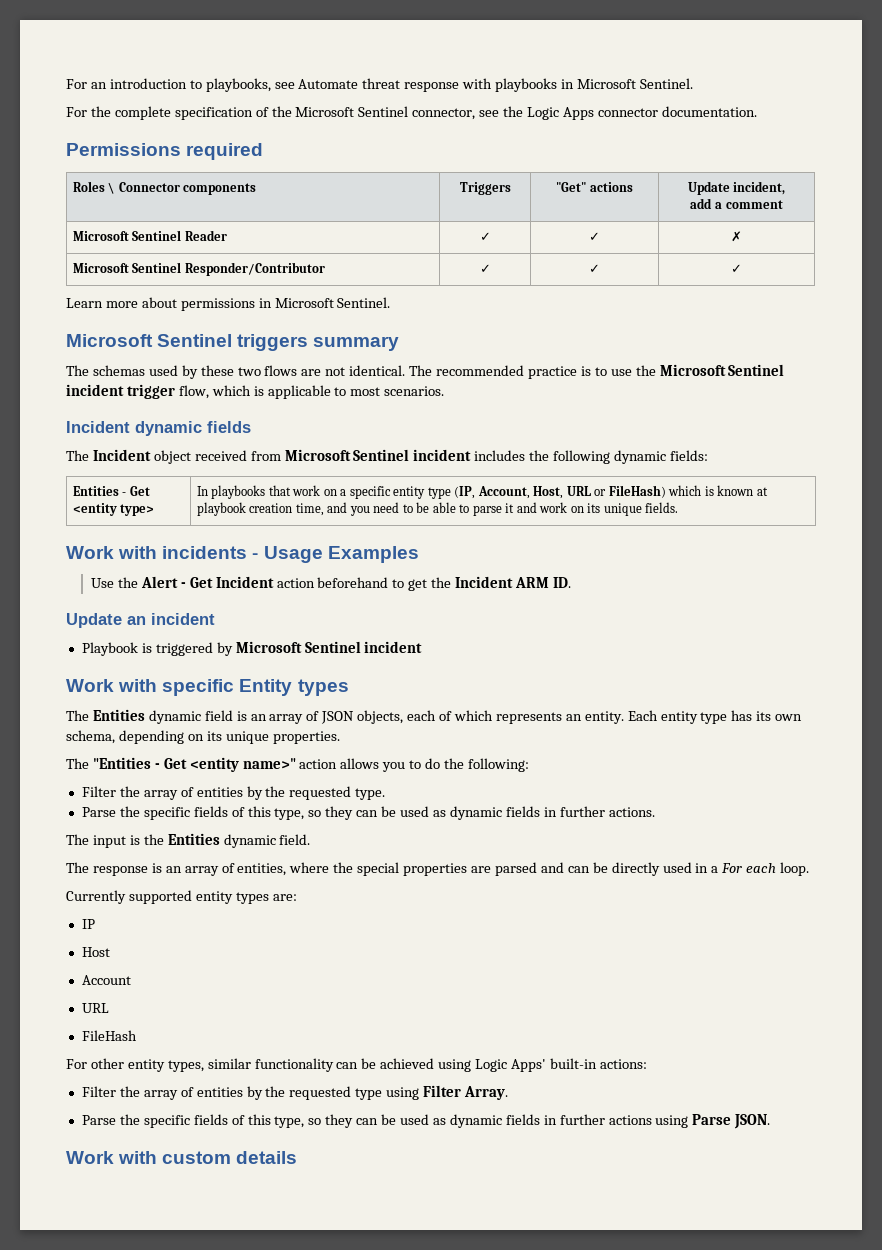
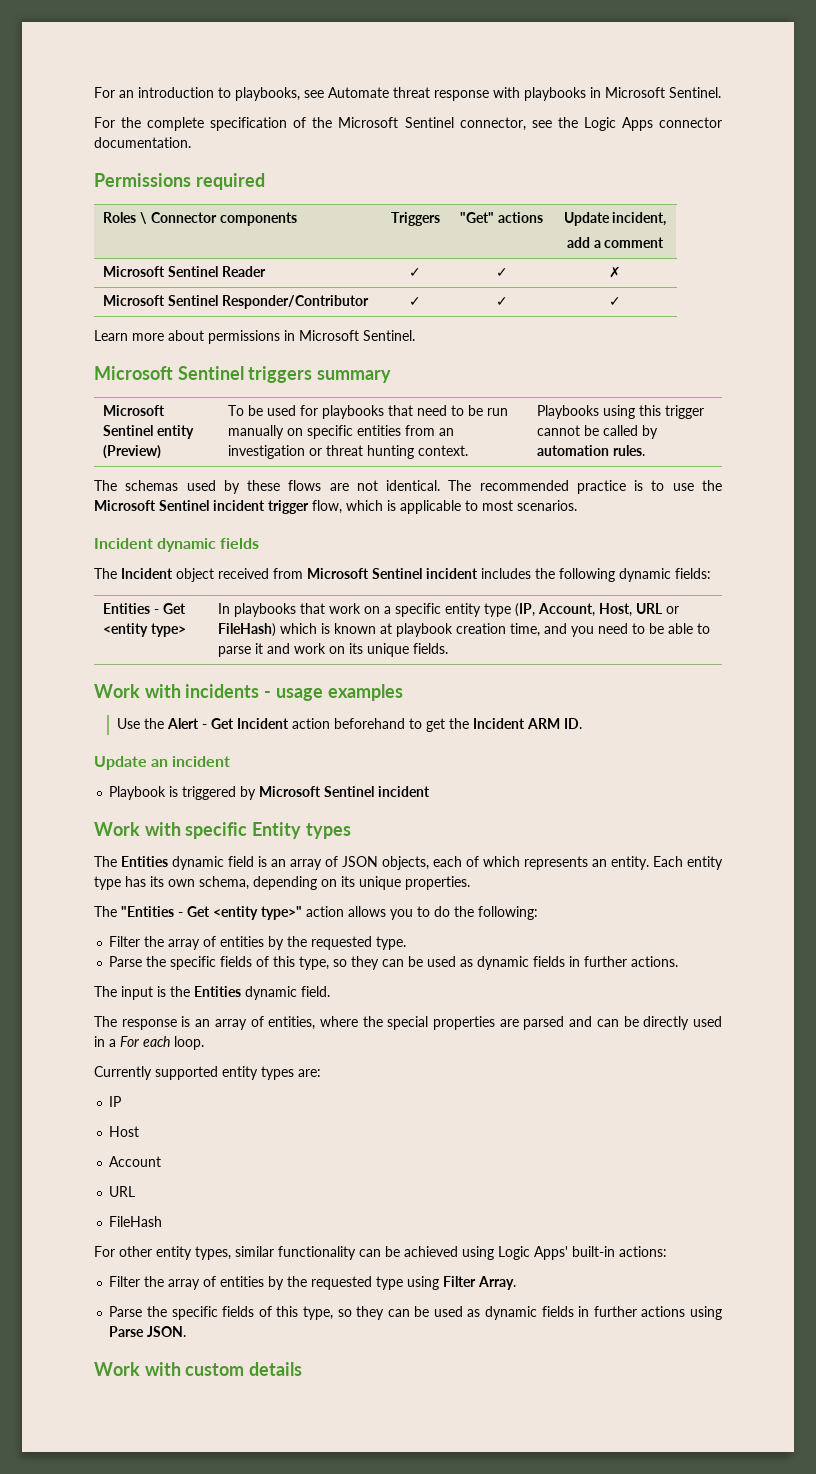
+ Microsoft Sentinel entity (Preview) | To be used for playbooks that need to be run manually on specific entities from an investigation or threat hunting context. | Playbooks using this trigger cannot be called by automation rules.
- The schemas used by these two flows are not identical.
+ The schemas used by these flows are not identical.
- Work with incidents - Usage Examples
+ Work with incidents - usage examples
- The "Entities - Get <entity name>" action allows you to do the following:
+ The "Entities - Get <entity type>" action allows you to do the following:

